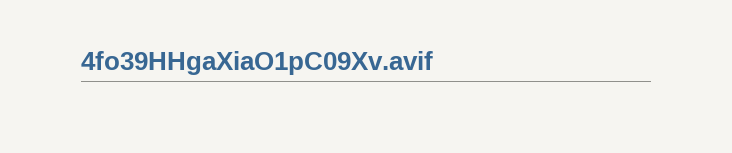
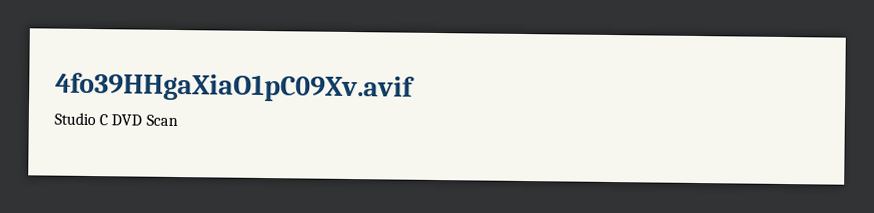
+ Studio C DVD Scan

